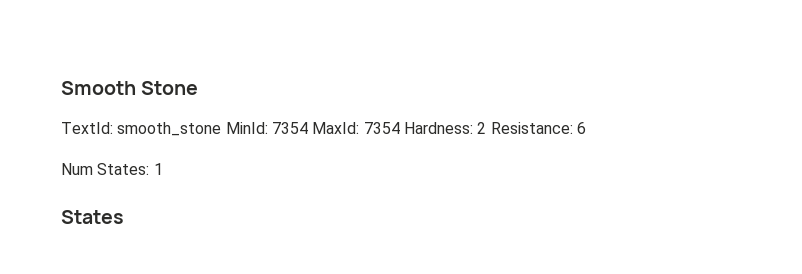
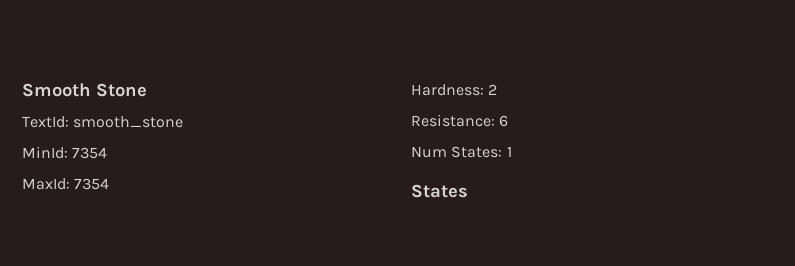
- TextId: smooth_stone MinId: 7354 MaxId: 7354 Hardness: 2 Resistance: 6
+ TextId: smooth_stone
+ MinId: 7354
+ MaxId: 7354
+ Hardness: 2
+ Resistance: 6

